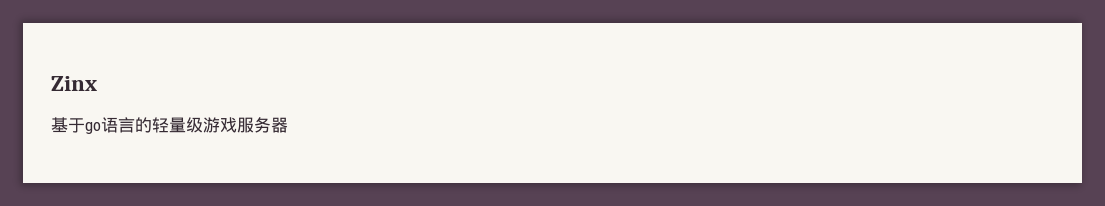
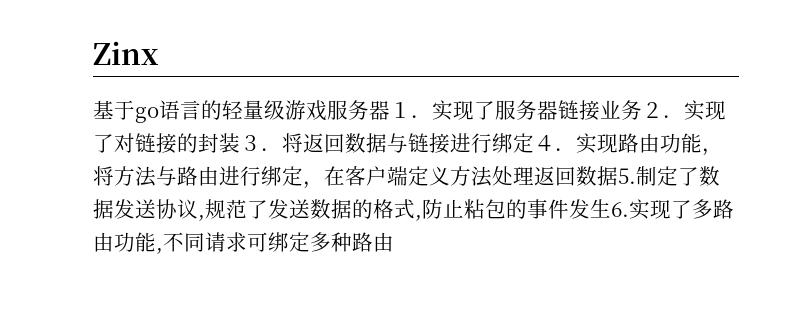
- 基于go语言的轻量级游戏服务器
+ 基于go语言的轻量级游戏服务器１．实现了服务器链接业务２．实现了对链接的封装３．将返回数据与链接进行绑定４．实现路由功能，将方法与路由进行绑定，在客户端定义方法处理返回数据5.制定了数据发送协议,规范了发送数据的格式,防止粘包的事件发生6.实现了多路由功能,不同请求可绑定多种路由

